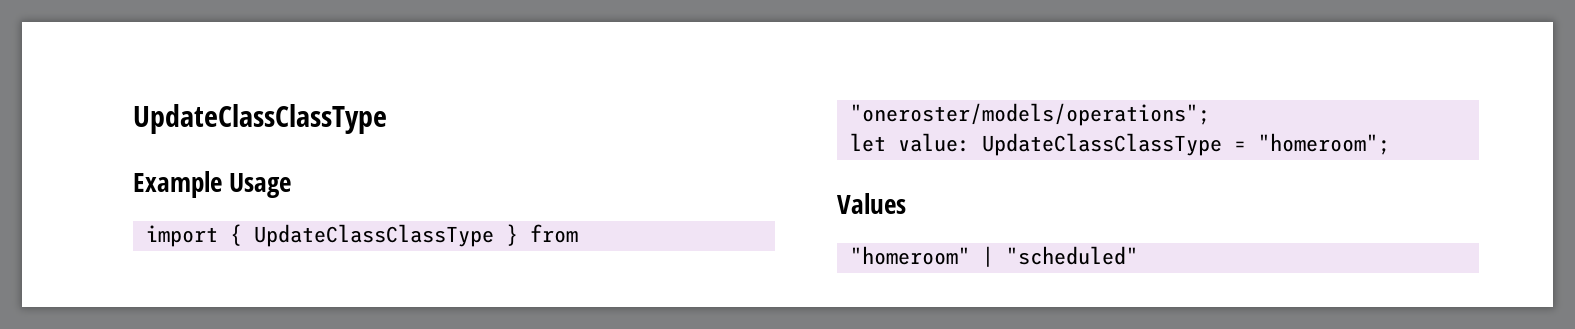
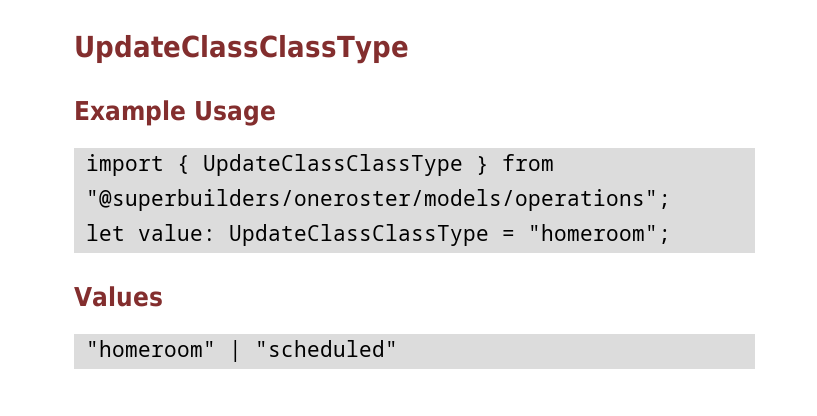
- import { UpdateClassClassType } from "oneroster/models/operations";
+ import { UpdateClassClassType } from "@superbuilders/oneroster/models/operations";

